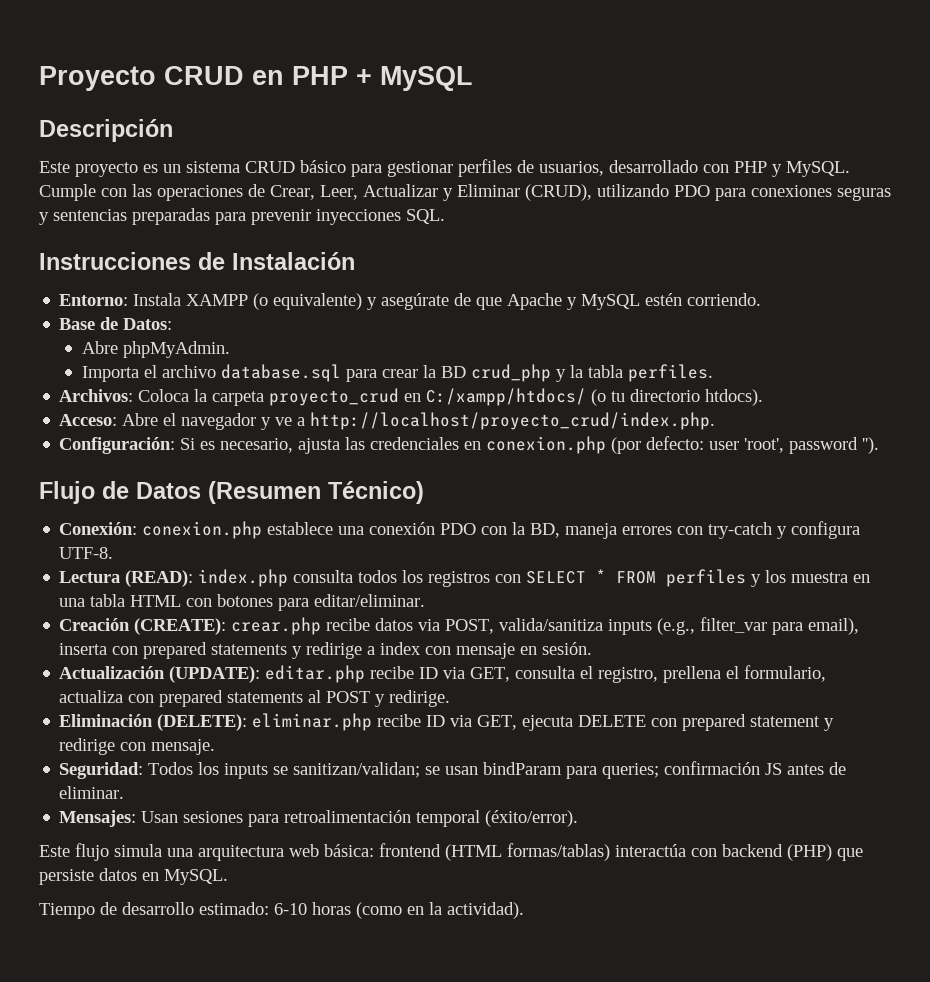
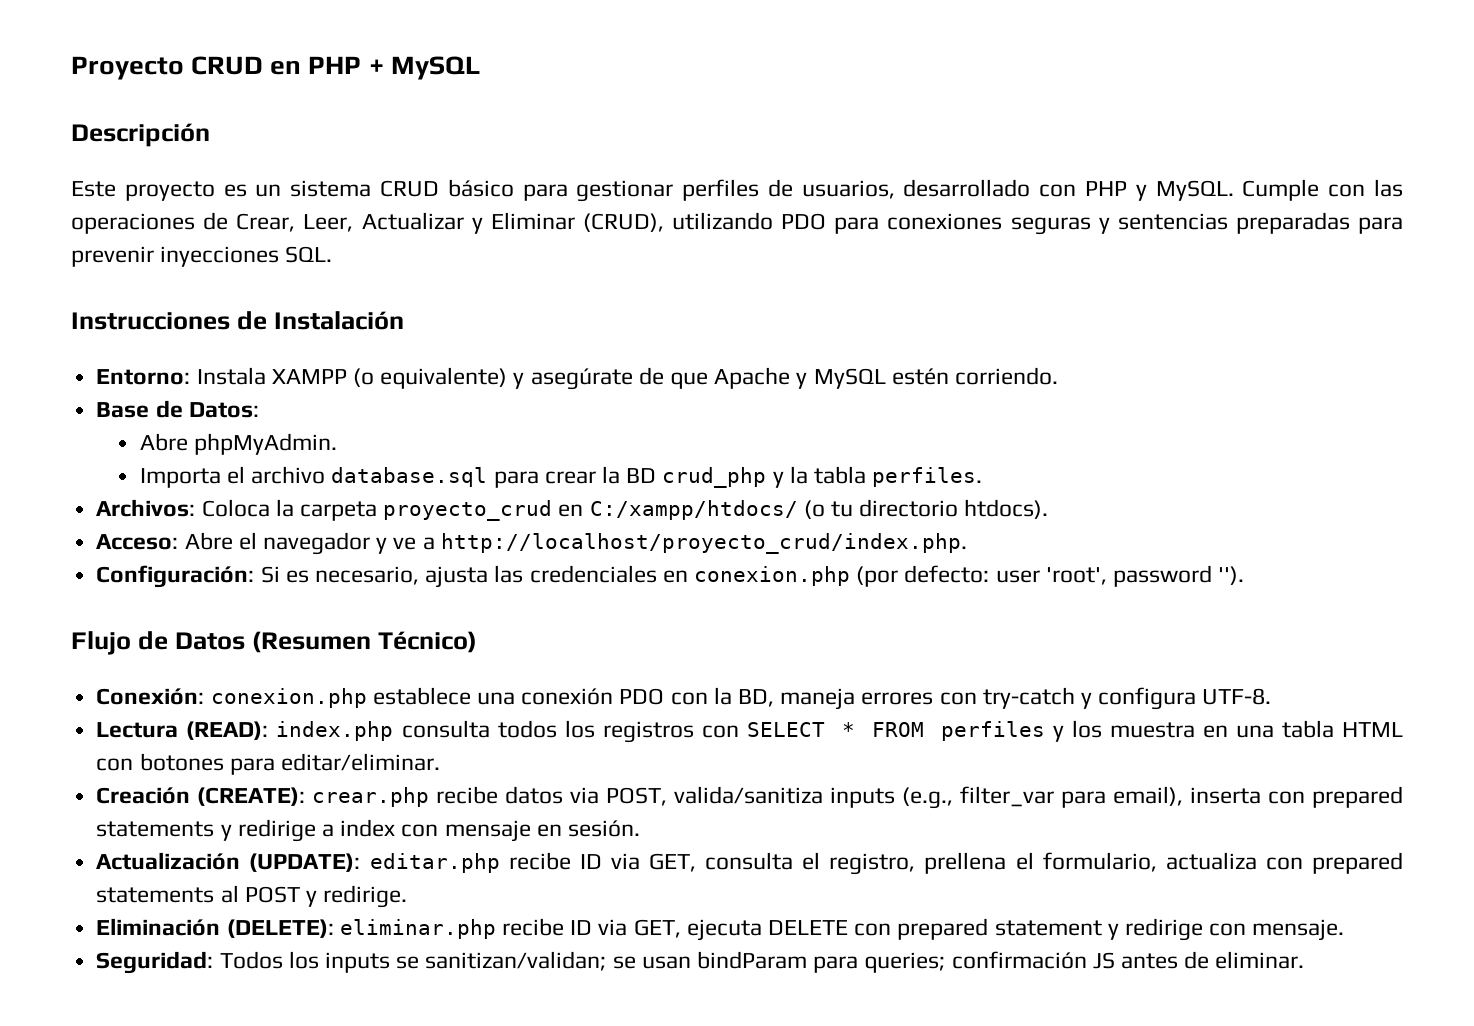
- Mensajes: Usan sesiones para retroalimentación temporal (éxito/error).
- Este flujo simula una arquitectura web básica: frontend (HTML formas/tablas) interactúa con backend (PHP) que persiste datos en MySQL.
- Tiempo de desarrollo estimado: 6-10 horas (como en la actividad).

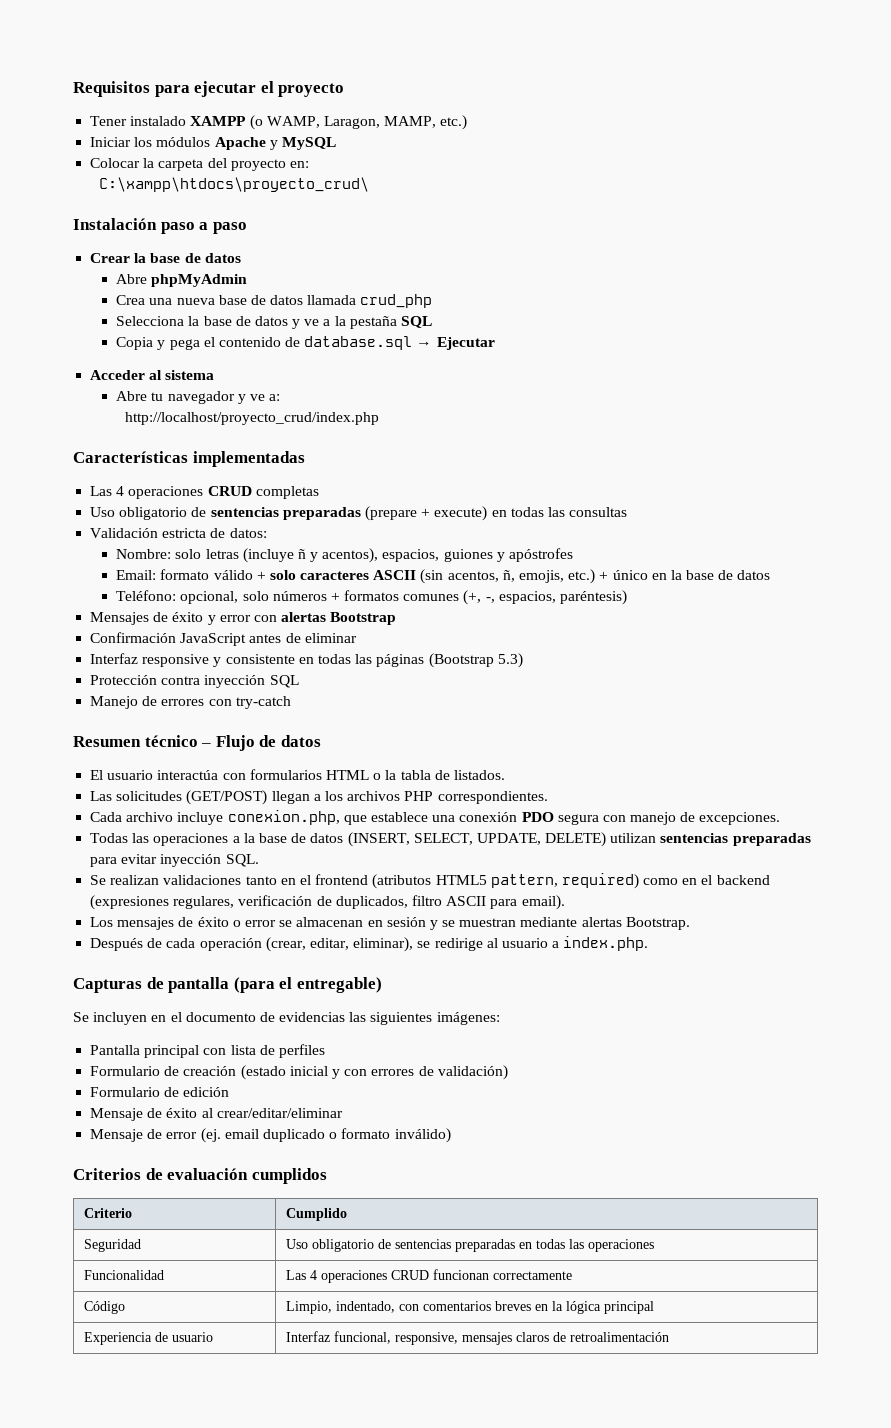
- Proyecto CRUD en PHP + MySQL
- Descripción
- Este proyecto es un sistema CRUD básico para gestionar perfiles de usuarios, desarrollado con PHP y MySQL. Cumple con las operaciones de Crear, Leer, Actualizar y Eliminar (CRUD), utilizando PDO para conexiones seguras y sentencias preparadas para prevenir inyecciones SQL.
- Instrucciones de Instalación
- Entorno: Instala XAMPP (o equivalente) y asegúrate de que Apache y MySQL estén corriendo.
- Base de Datos:
- Abre phpMyAdmin.
- Importa el archivo database.sql para crear la BD crud_php y la tabla perfiles.
- Archivos: Coloca la carpeta proyecto_crud en C:/xampp/htdocs/ (o tu directorio htdocs).
- Acceso: Abre el navegador y ve a http://localhost/proyecto_crud/index.php.
- Configuración: Si es necesario, ajusta las credenciales en conexion.php (por defecto: user 'root', password '').
- Flujo de Datos (Resumen Técnico)
- Conexión: conexion.php establece una conexión PDO con la BD, maneja errores con try-catch y configura UTF-8.
- Lectura (READ): index.php consulta todos los registros con SELECT * FROM perfiles y los muestra en una tabla HTML con botones para editar/eliminar.
- Creación (CREATE): crear.php recibe datos via POST, valida/sanitiza inputs (e.g., filter_var para email), inserta con prepared statements y redirige a index con mensaje en sesión.
- Actualización (UPDATE): editar.php recibe ID via GET, consulta el registro, prellena el formulario, actualiza con prepared statements al POST y redirige.
- Eliminación (DELETE): eliminar.php recibe ID via GET, ejecuta DELETE con prepared statement y redirige con mensaje.
- Seguridad: Todos los inputs se sanitizan/validan; se usan bindParam para queries; confirmación JS antes de eliminar.
+ Requisitos para ejecutar el proyecto
+ Tener instalado XAMPP (o WAMP, Laragon, MAMP, etc.)
+ Iniciar los módulos Apache y MySQL
+ Colocar la carpeta del proyecto en:
+ C:\xampp\htdocs\proyecto_crud\
+ Instalación paso a paso
+ Crear la base de datos
+ Abre phpMyAdmin
+ Crea una nueva base de datos llamada crud_php
+ Selecciona la base de datos y ve a la pestaña SQL
+ Copia y pega el contenido de database.sql → Ejecutar
+ Acceder al sistema
+ Abre tu navegador y ve a:
+ http://localhost/proyecto_crud/index.php
+ Características implementadas
+ Las 4 operaciones CRUD completas
+ Uso obligatorio de sentencias preparadas (prepare + execute) en todas las consultas
+ Validación estricta de datos:
+ Nombre: solo letras (incluye ñ y acentos), espacios, guiones y apóstrofes
+ Email: formato válido + solo caracteres ASCII (sin acentos, ñ, emojis, etc.) + único en la base de datos
+ Teléfono: opcional, solo números + formatos comunes (+, -, espacios, paréntesis)
+ Mensajes de éxito y error con alertas Bootstrap
+ Confirmación JavaScript antes de eliminar
+ Interfaz responsive y consistente en todas las páginas (Bootstrap 5.3)
+ Protección contra inyección SQL
+ Manejo de errores con try-catch
+ Resumen técnico – Flujo de datos
+ El usuario interactúa con formularios HTML o la tabla de listados.
+ Las solicitudes (GET/POST) llegan a los archivos PHP correspondientes.
+ Cada archivo incluye conexion.php, que establece una conexión PDO segura con manejo de excepciones.
+ Todas las operaciones a la base de datos (INSERT, SELECT, UPDATE, DELETE) utilizan sentencias preparadas para evitar inyección SQL.
+ Se realizan validaciones tanto en el frontend (atributos HTML5 pattern, required) como en el backend (expresiones regulares, verificación de duplicados, filtro ASCII para email).
+ Los mensajes de éxito o error se almacenan en sesión y se muestran mediante alertas Bootstrap.
+ Después de cada operación (crear, editar, eliminar), se redirige al usuario a index.php.
+ Capturas de pantalla (para el entregable)
+ Se incluyen en el documento de evidencias las siguientes imágenes:
+ Pantalla principal con lista de perfiles
+ Formulario de creación (estado inicial y con errores de validación)
+ Formulario de edición
+ Mensaje de éxito al crear/editar/eliminar
+ Mensaje de error (ej. email duplicado o formato inválido)
+ Criterios de evaluación cumplidos
+ Criterio | Cumplido
+ Seguridad | Uso obligatorio de sentencias preparadas en todas las operaciones
+ Funcionalidad | Las 4 operaciones CRUD funcionan correctamente
+ Código | Limpio, indentado, con comentarios breves en la lógica principal
+ Experiencia de usuario | Interfaz funcional, responsive, mensajes claros de retroalimentación

